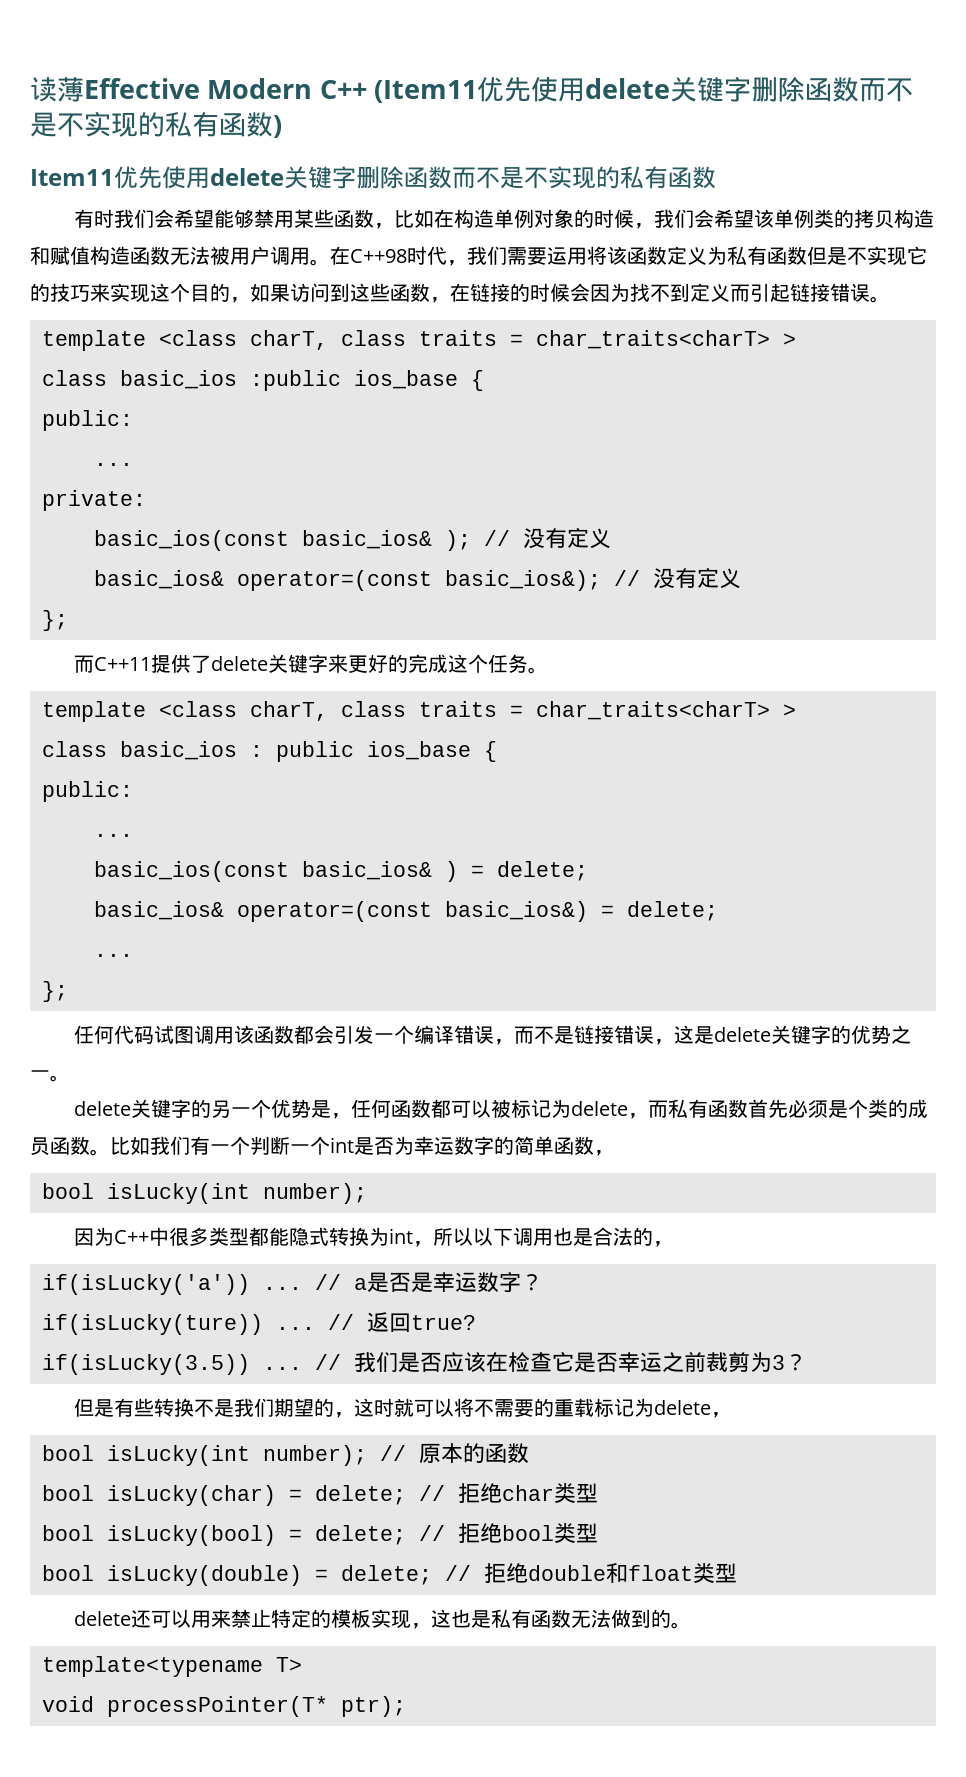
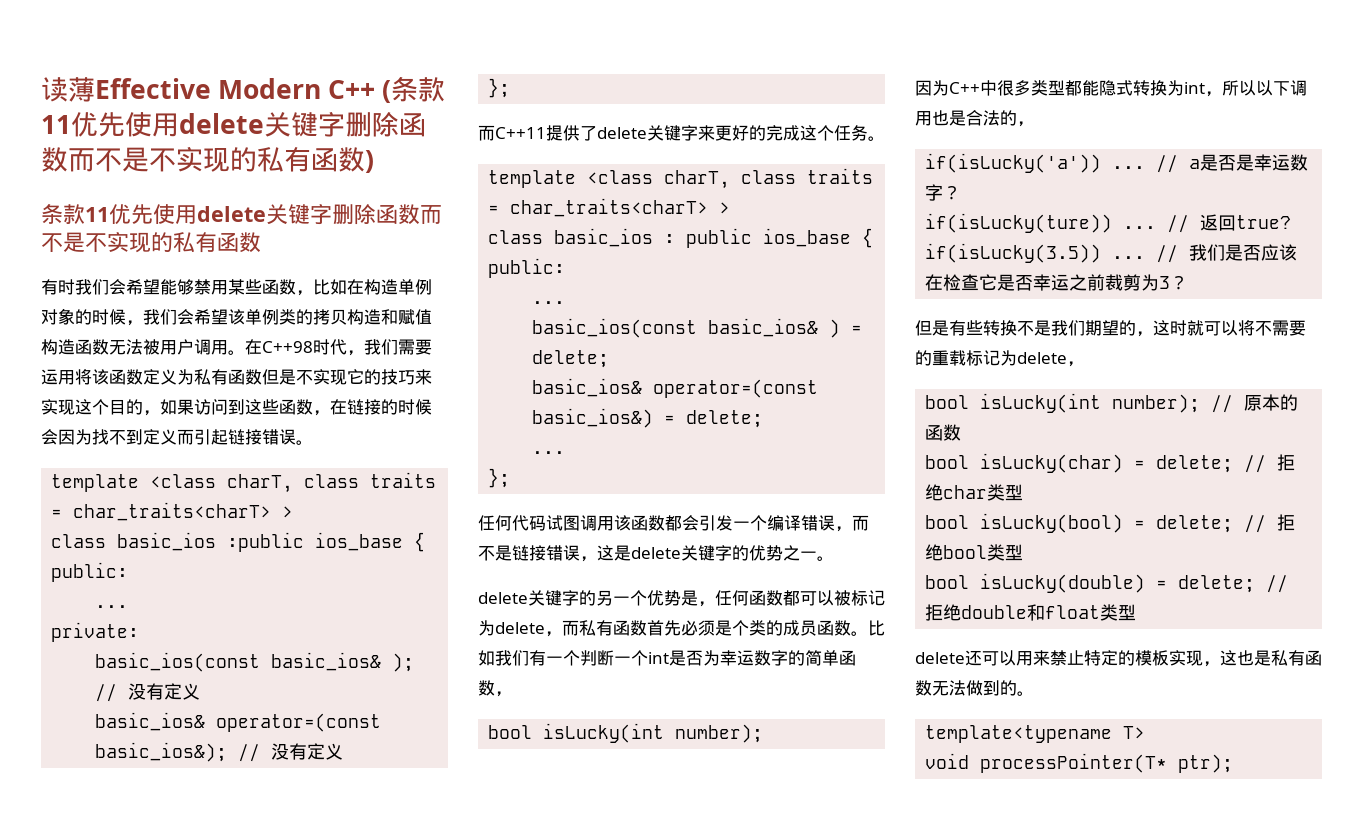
- 读薄Effective Modern C++ (Item11优先使用delete关键字删除函数而不是不实现的私有函数)
- Item11优先使用delete关键字删除函数而不是不实现的私有函数
+ 读薄Effective Modern C++ (条款11优先使用delete关键字删除函数而不是不实现的私有函数)
+ 条款11优先使用delete关键字删除函数而不是不实现的私有函数

